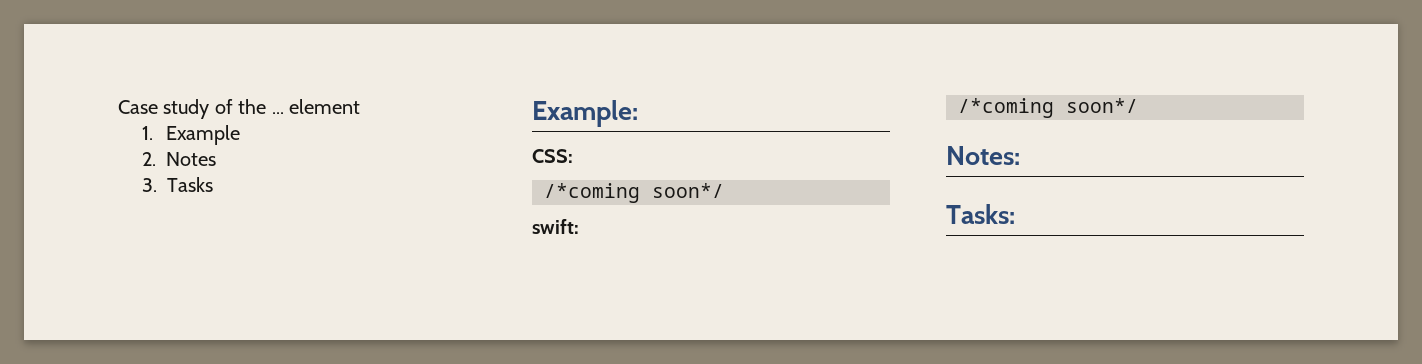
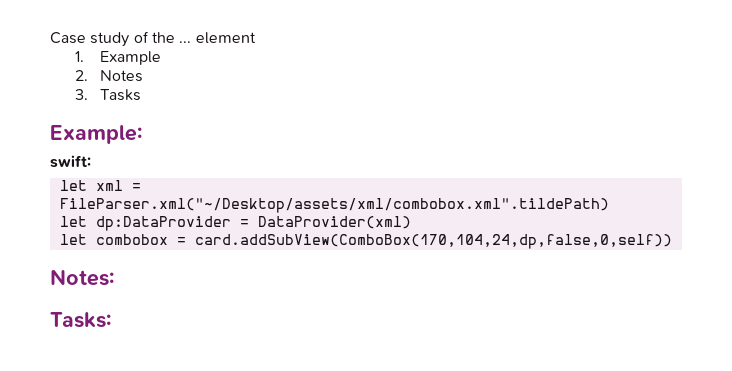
- CSS:
- /*coming soon*/
  swift:
- /*coming soon*/
+ let xml = FileParser.xml("~/Desktop/assets/xml/combobox.xml".tildePath)
+ let dp:DataProvider = DataProvider(xml)
+ let combobox = card.addSubView(ComboBox(170,104,24,dp,false,0,self))

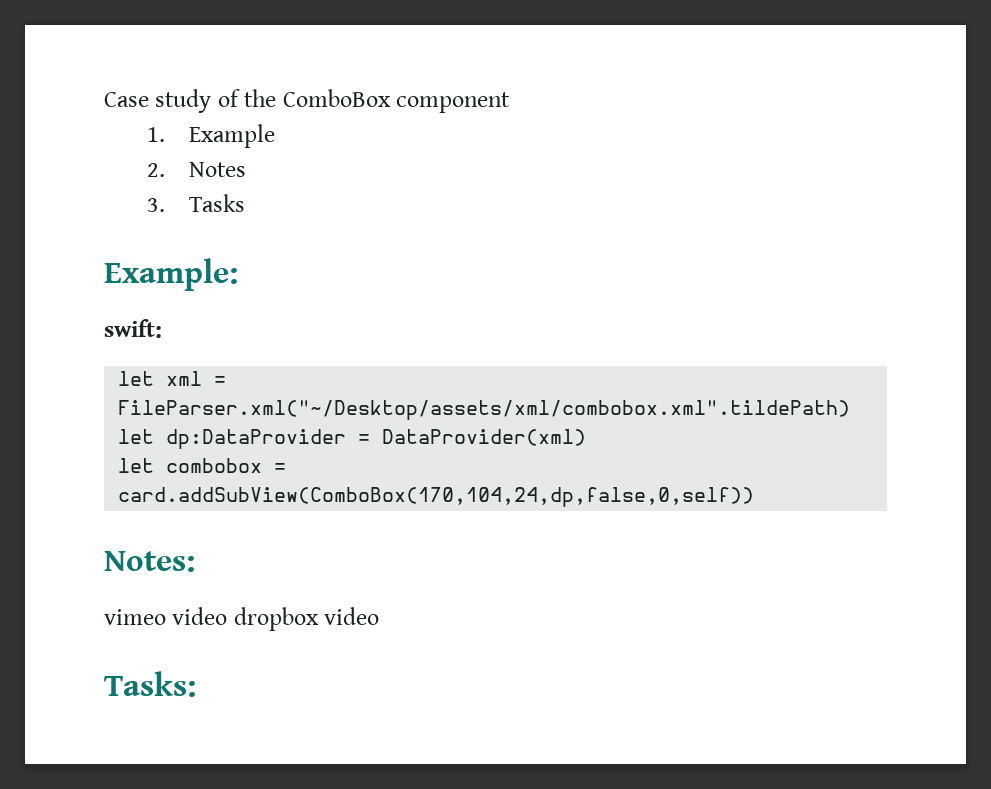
- Case study of the ... element
+ Case study of the ComboBox component
+ vimeo video dropbox video

